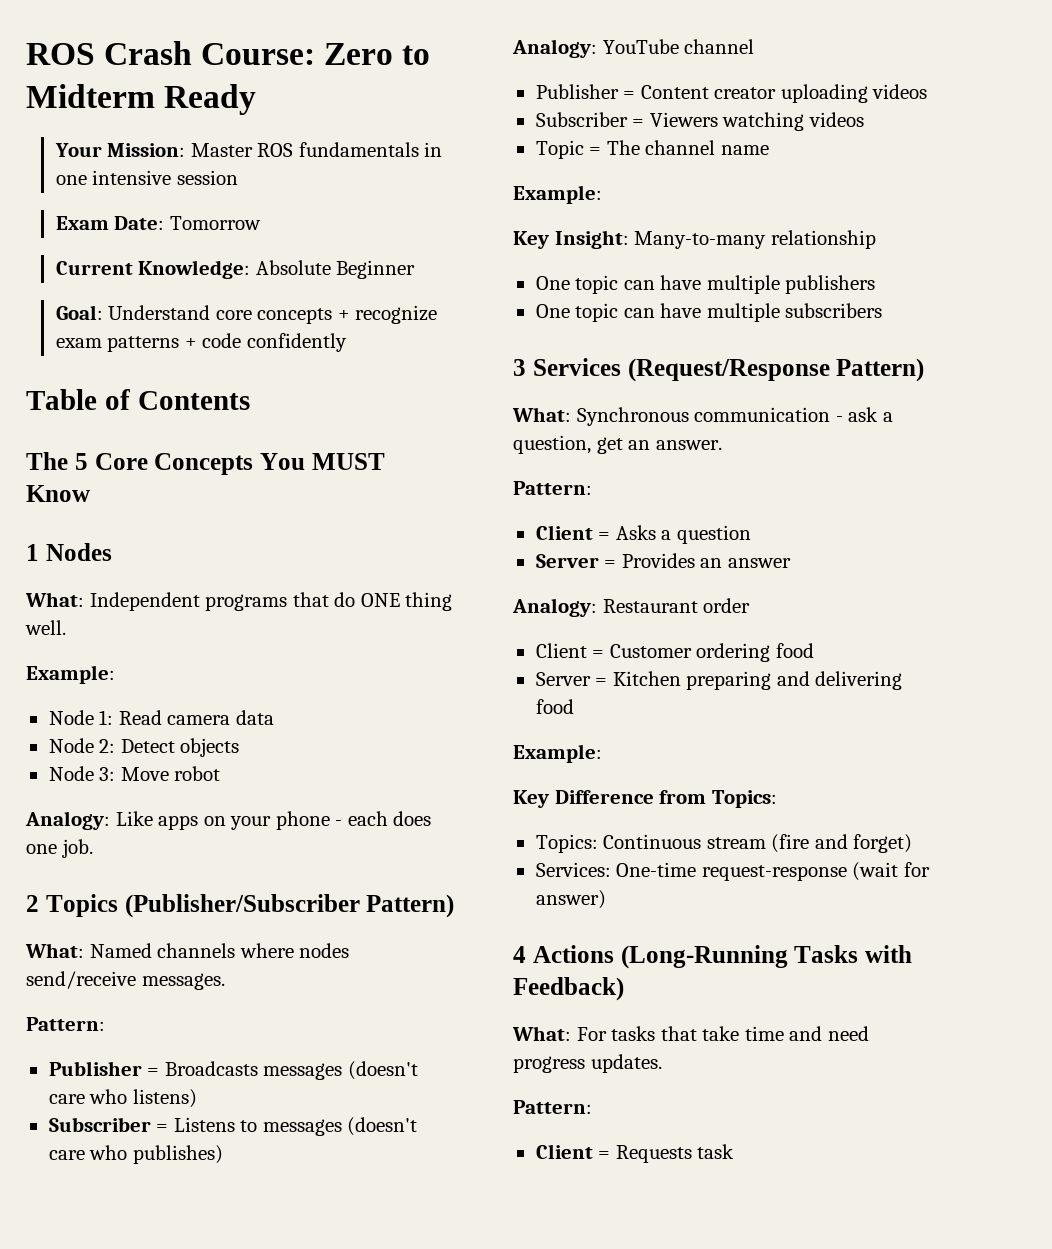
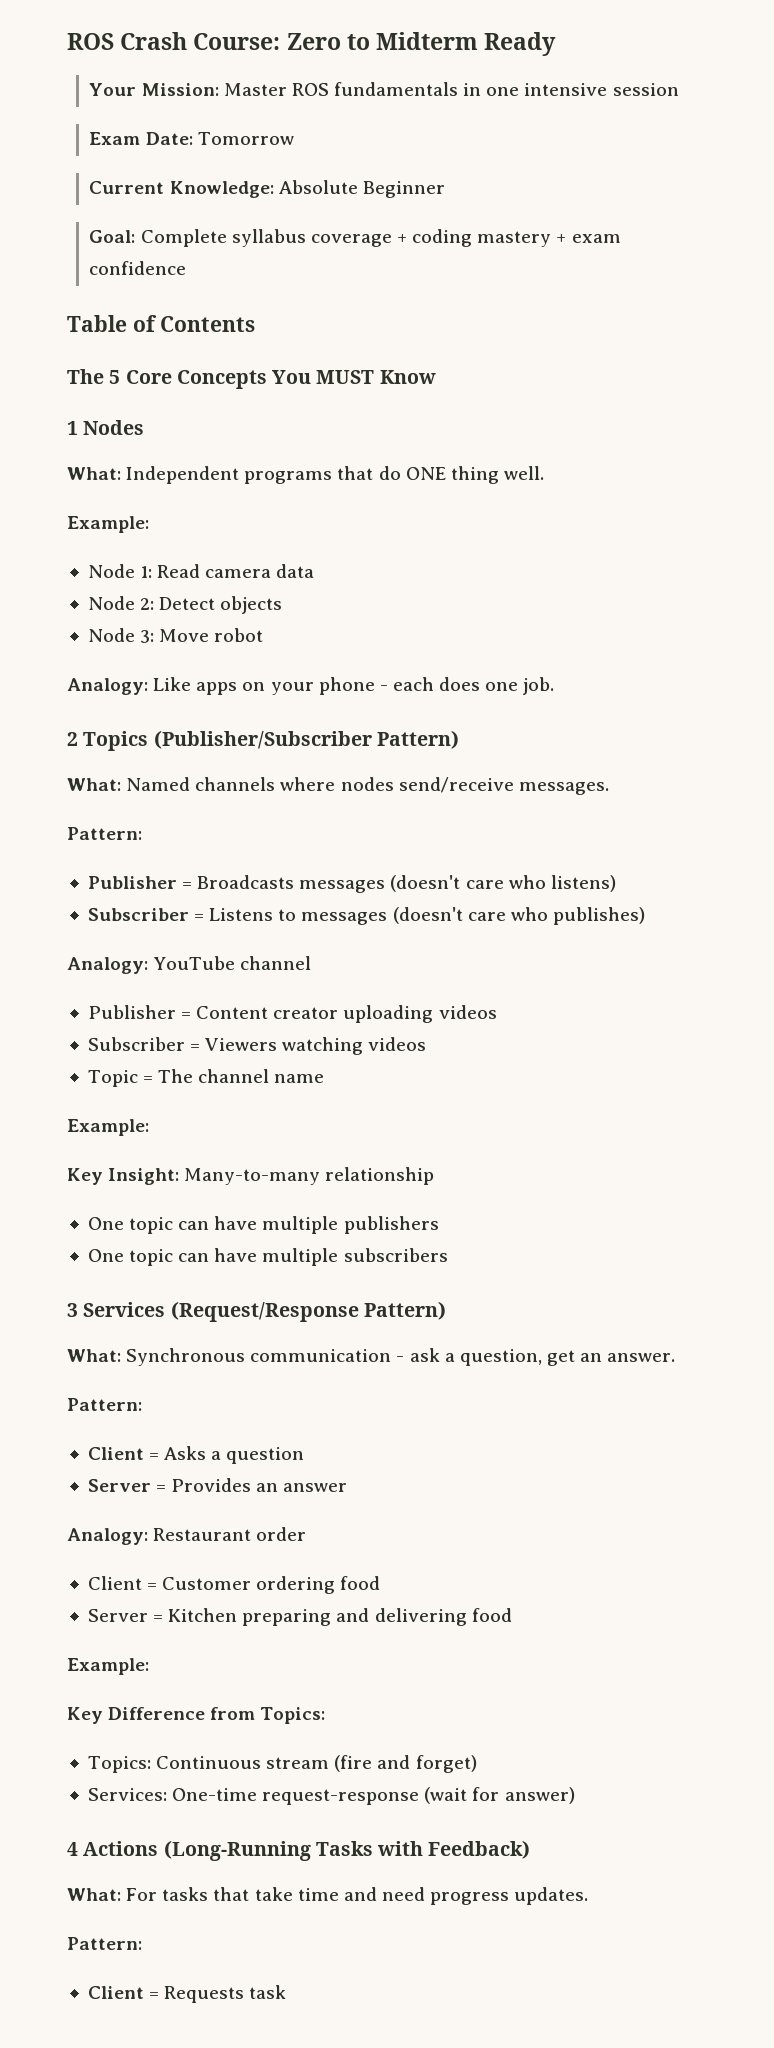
- Goal: Understand core concepts + recognize exam patterns + code confidently
+ Goal: Complete syllabus coverage + coding mastery + exam confidence

